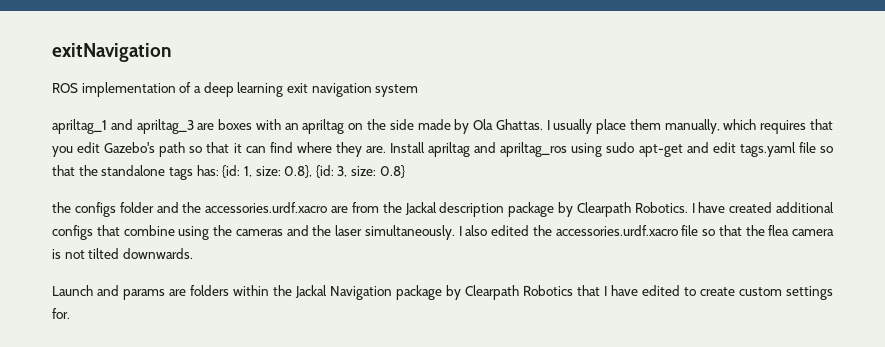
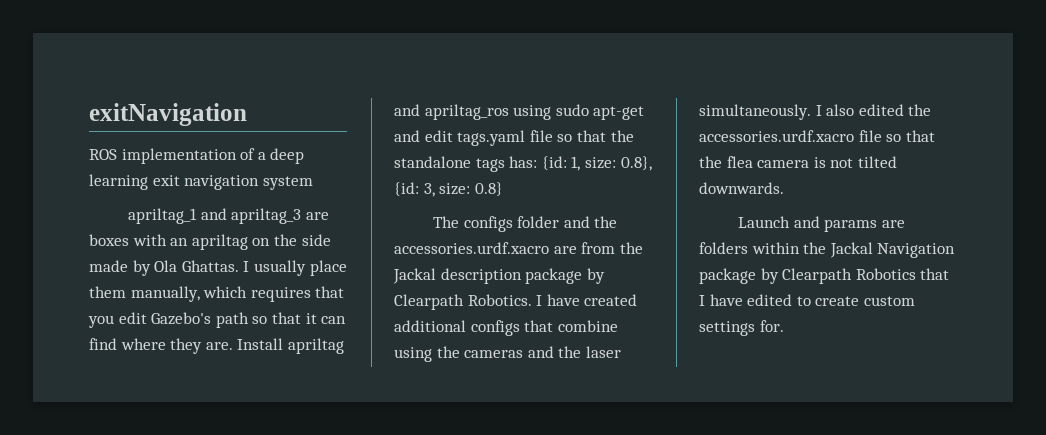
- the configs folder and the accessories.urdf.xacro are from the Jackal description package by Clearpath Robotics.
+ The configs folder and the accessories.urdf.xacro are from the Jackal description package by Clearpath Robotics.

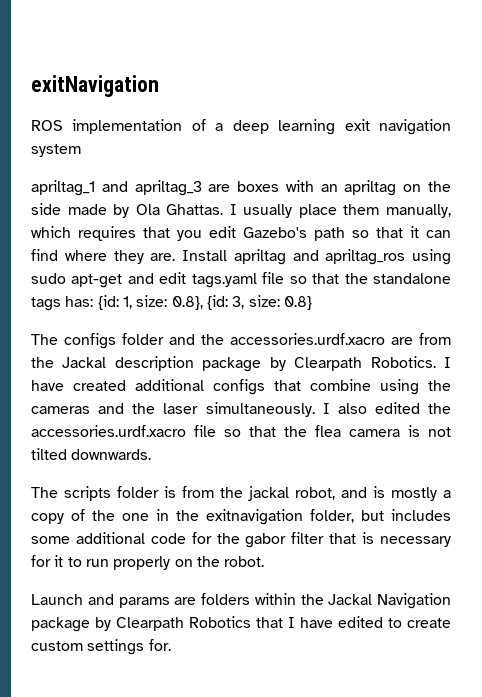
+ The scripts folder is from the jackal robot, and is mostly a copy of the one in the exitnavigation folder, but includes some additional code for the gabor filter that is necessary for it to run properly on the robot.

